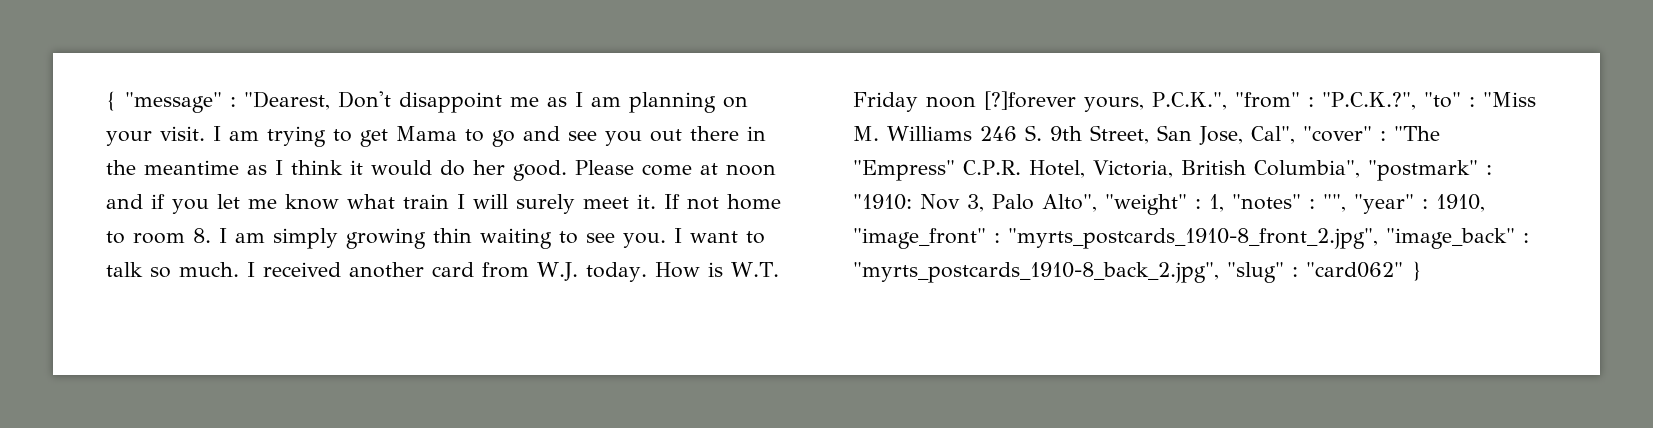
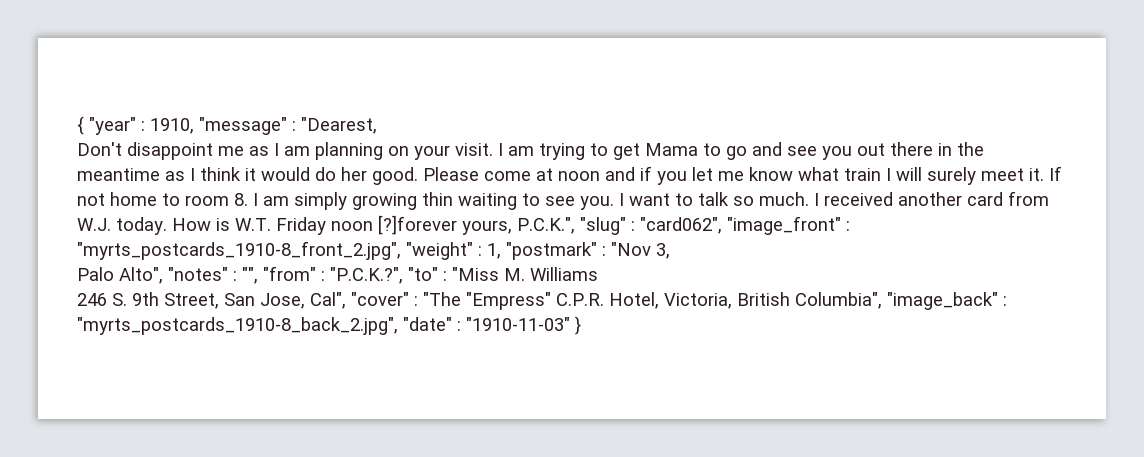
- { "message" : "Dearest, Don't disappoint me as I am planning on your visit.
+ { "year" : 1910, "message" : "Dearest,
+ Don't disappoint me as I am planning on your visit.
- How is W.T. Friday noon [?]forever yours, P.C.K.", "from" : "P.C.K.?", "to" : "Miss M. Williams 246 S. 9th Street, San Jose, Cal", "cover" : "The "Empress" C.P.R. Hotel, Victoria, British Columbia", "postmark" : "1910: Nov 3, Palo Alto", "weight" : 1, "notes" : "", "year" : 1910, "image_front" : "myrts_postcards_1910-8_front_2.jpg", "image_back" : "myrts_postcards_1910-8_back_2.jpg", "slug" : "card062" }
+ How is W.T. Friday noon [?]forever yours, P.C.K.", "slug" : "card062", "image_front" : "myrts_postcards_1910-8_front_2.jpg", "weight" : 1, "postmark" : "Nov 3,
+ Palo Alto", "notes" : "", "from" : "P.C.K.?", "to" : "Miss M. Williams
+ 246 S. 9th Street, San Jose, Cal", "cover" : "The "Empress" C.P.R. Hotel, Victoria, British Columbia", "image_back" : "myrts_postcards_1910-8_back_2.jpg", "date" : "1910-11-03" }

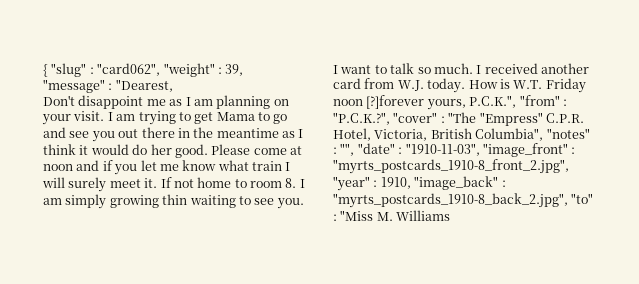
- { "year" : 1910, "message" : "Dearest,
+ { "slug" : "card062", "weight" : 39, "message" : "Dearest,
- How is W.T. Friday noon [?]forever yours, P.C.K.", "slug" : "card062", "image_front" : "myrts_postcards_1910-8_front_2.jpg", "weight" : 1, "postmark" : "Nov 3,
- Palo Alto", "notes" : "", "from" : "P.C.K.?", "to" : "Miss M. Williams
- 246 S. 9th Street, San Jose, Cal", "cover" : "The "Empress" C.P.R. Hotel, Victoria, British Columbia", "image_back" : "myrts_postcards_1910-8_back_2.jpg", "date" : "1910-11-03" }
+ How is W.T. Friday noon [?]forever yours, P.C.K.", "from" : "P.C.K.?", "cover" : "The "Empress" C.P.R. Hotel, Victoria, British Columbia", "notes" : "", "date" : "1910-11-03", "image_front" : "myrts_postcards_1910-8_front_2.jpg", "year" : 1910, "image_back" : "myrts_postcards_1910-8_back_2.jpg", "to" : "Miss M. Williams

